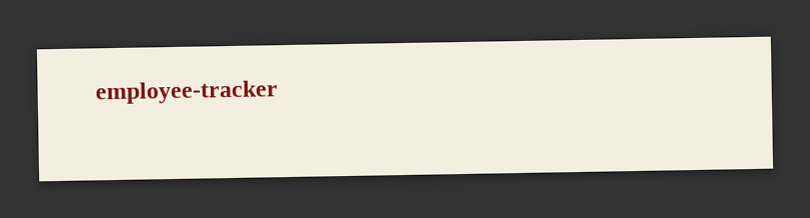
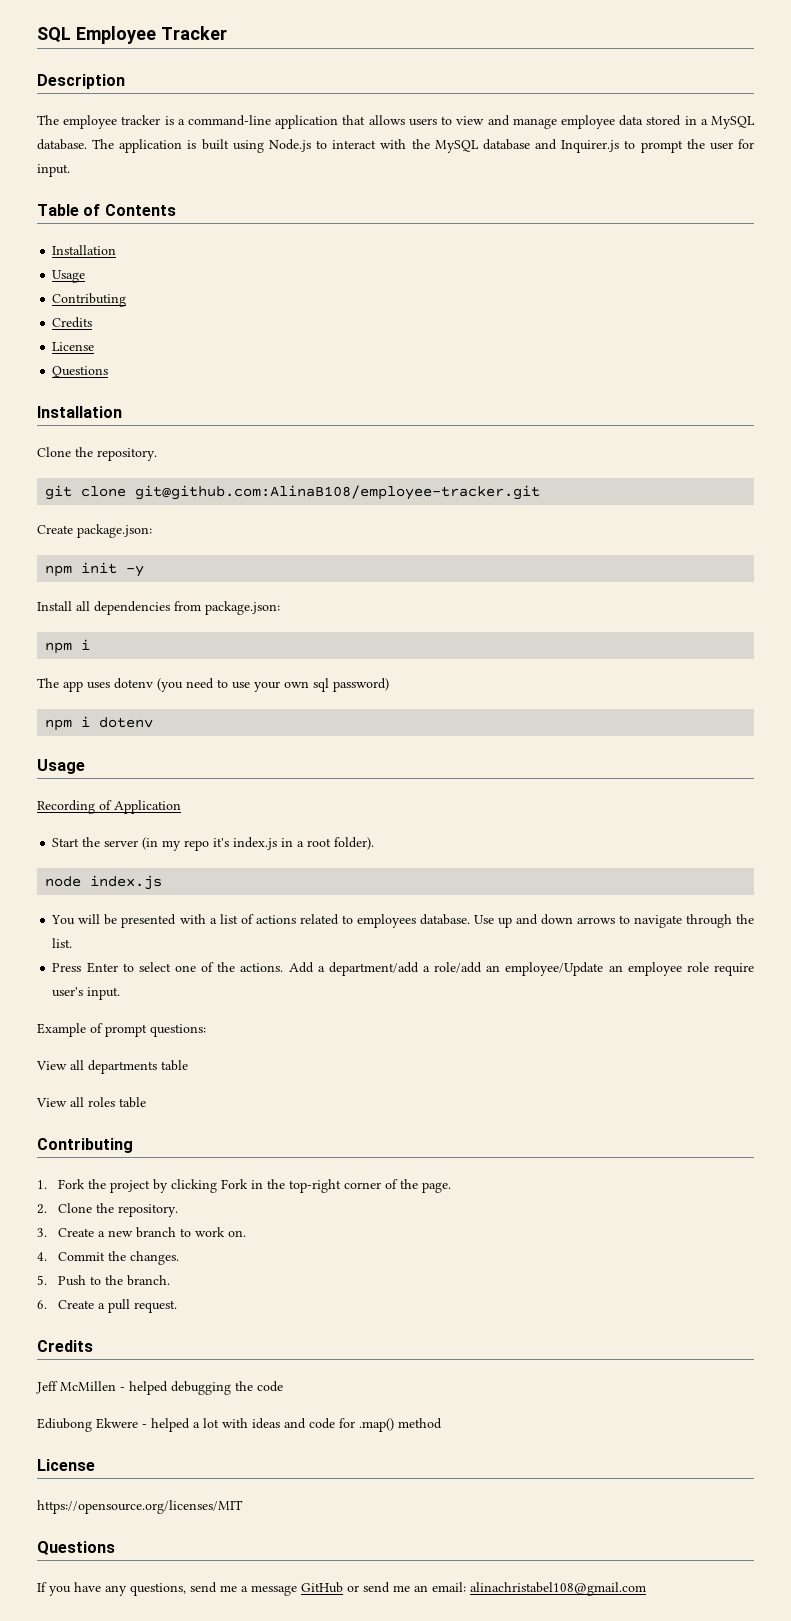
- employee-tracker
+ SQL Employee Tracker
+ Description
+ The employee tracker is a command-line application that allows users to view and manage employee data stored in a MySQL database. The application is built using Node.js to interact with the MySQL database and Inquirer.js to prompt the user for input.
+ Table of Contents
+ Installation
+ Usage
+ Contributing
+ Credits
+ License
+ Questions
+ Installation
+ Clone the repository.
+ git clone git@github.com:AlinaB108/employee-tracker.git
+ Create package.json:
+ npm init -y
+ Install all dependencies from package.json:
+ npm i
+ The app uses dotenv (you need to use your own sql password)
+ npm i dotenv
+ Usage
+ Recording of Application
+ Start the server (in my repo it's index.js in a root folder).
+ node index.js
+ You will be presented with a list of actions related to employees database. Use up and down arrows to navigate through the list.
+ Press Enter to select one of the actions. Add a department/add a role/add an employee/Update an employee role require user's input.
+ Example of prompt questions:
+ View all departments table
+ View all roles table
+ Contributing
+ 1. Fork the project by clicking Fork in the top-right corner of the page.
+ 2. Clone the repository.
+ 3. Create a new branch to work on.
+ 4. Commit the changes.
+ 5. Push to the branch.
+ 6. Create a pull request.
+ Credits
+ Jeff McMillen - helped debugging the code
+ Ediubong Ekwere - helped a lot with ideas and code for .map() method
+ License
+ https://opensource.org/licenses/MIT
+ Questions
+ If you have any questions, send me a message GitHub or send me an email: alinachristabel108@gmail.com

